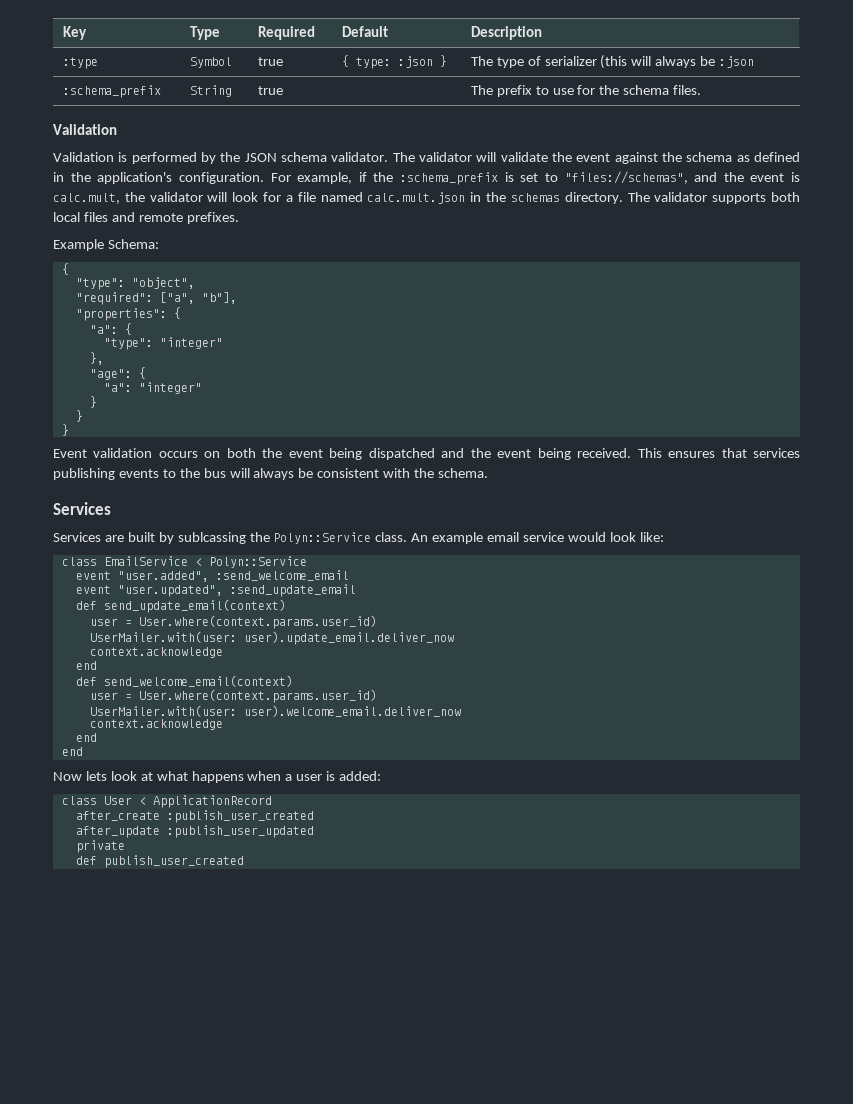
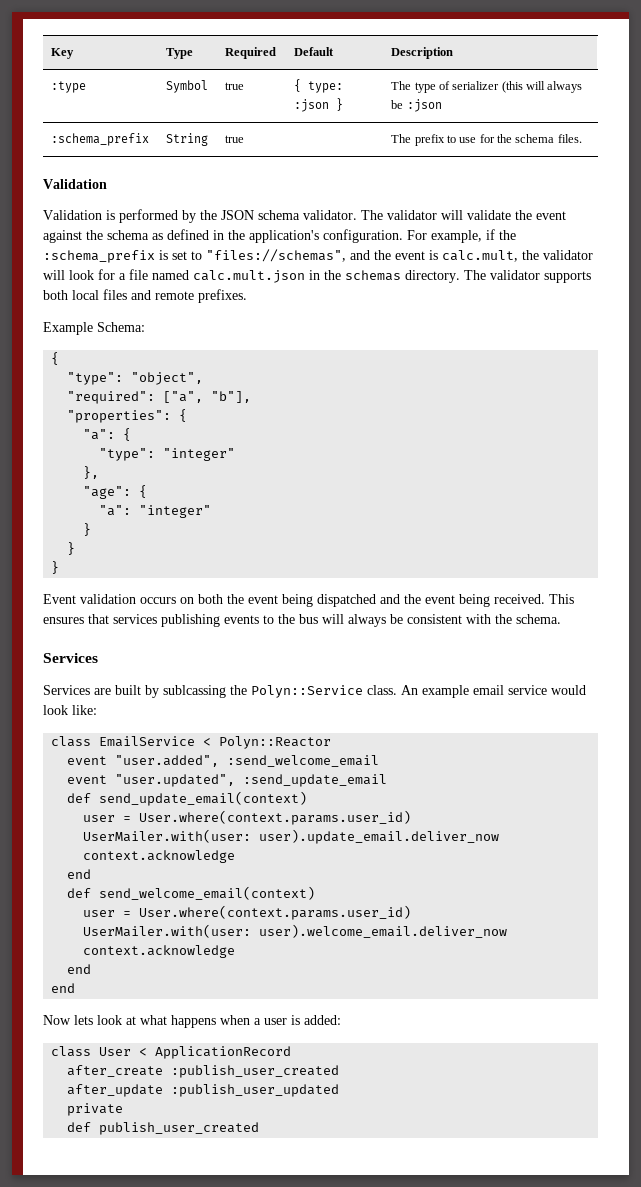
- class EmailService < Polyn::Service
+ class EmailService < Polyn::Reactor

